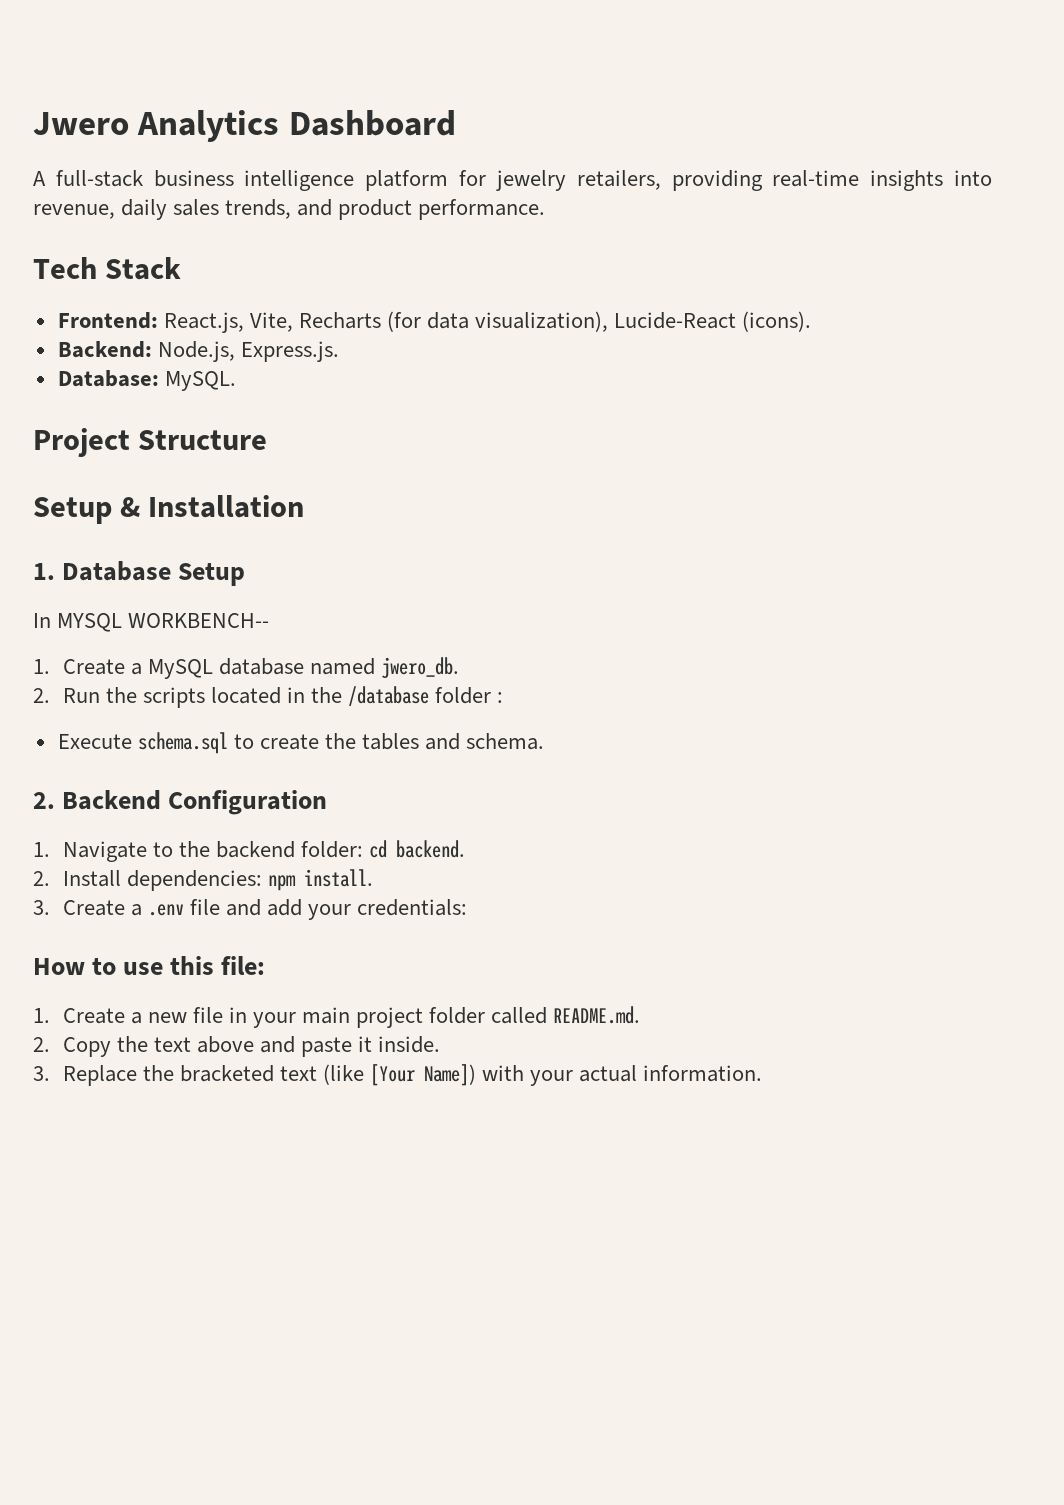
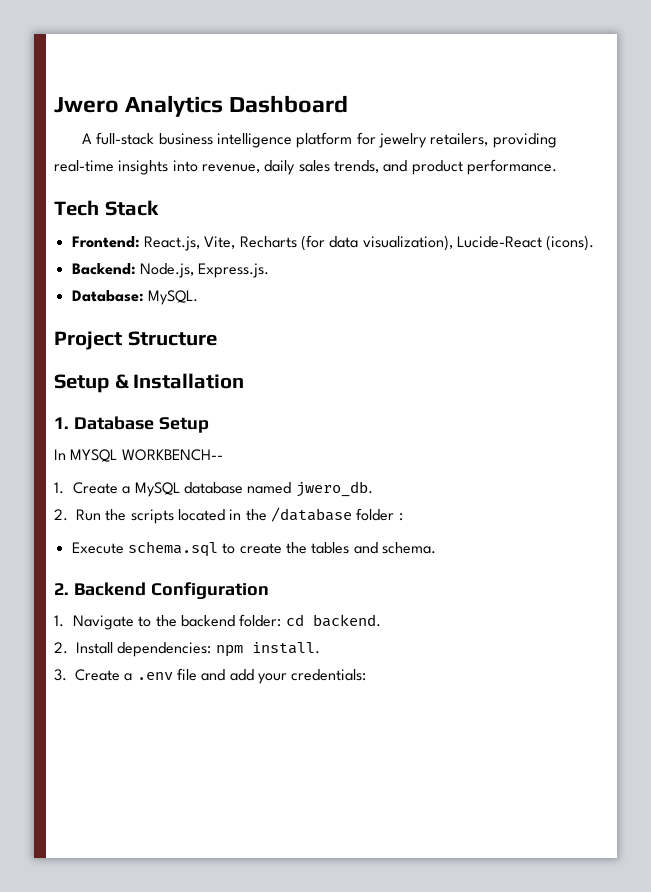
- How to use this file:
- 1. Create a new file in your main project folder called README.md.
- 2. Copy the text above and paste it inside.
- 3. Replace the bracketed text (like [Your Name]) with your actual information.

